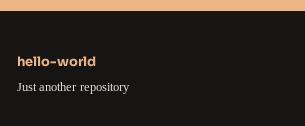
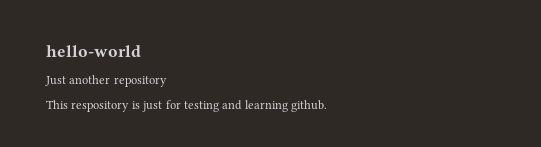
+ This respository is just for testing and learning github.

